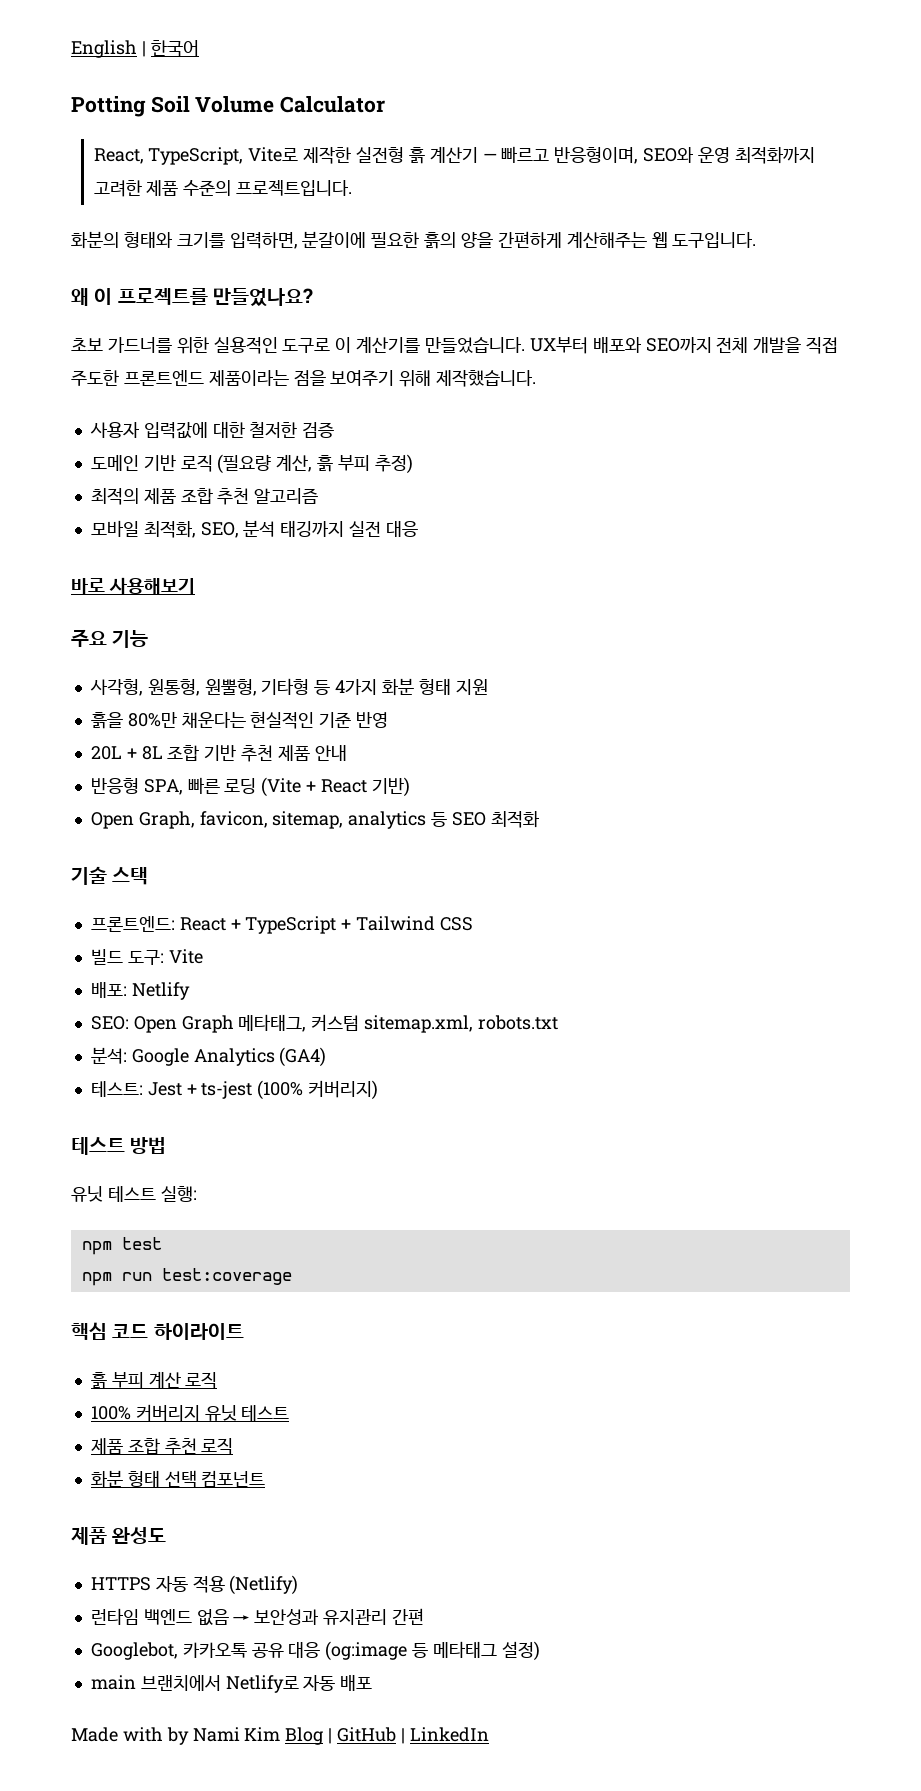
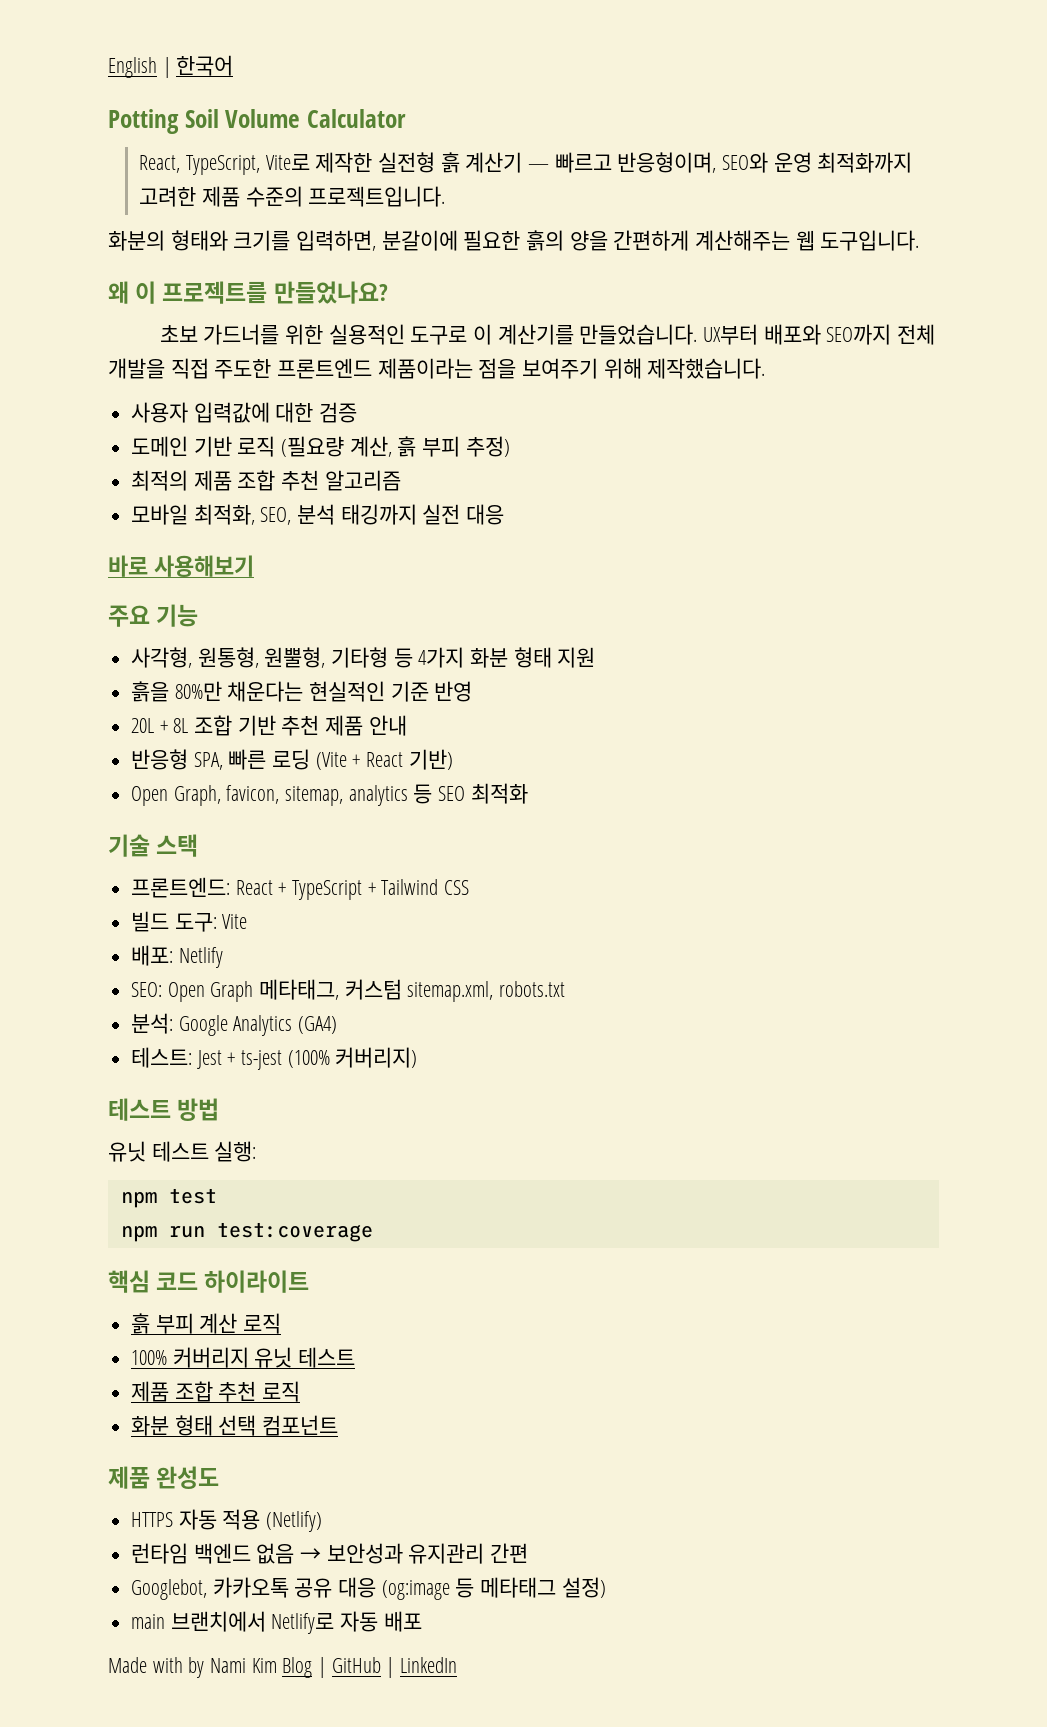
- 사용자 입력값에 대한 철저한 검증
+ 사용자 입력값에 대한 검증

